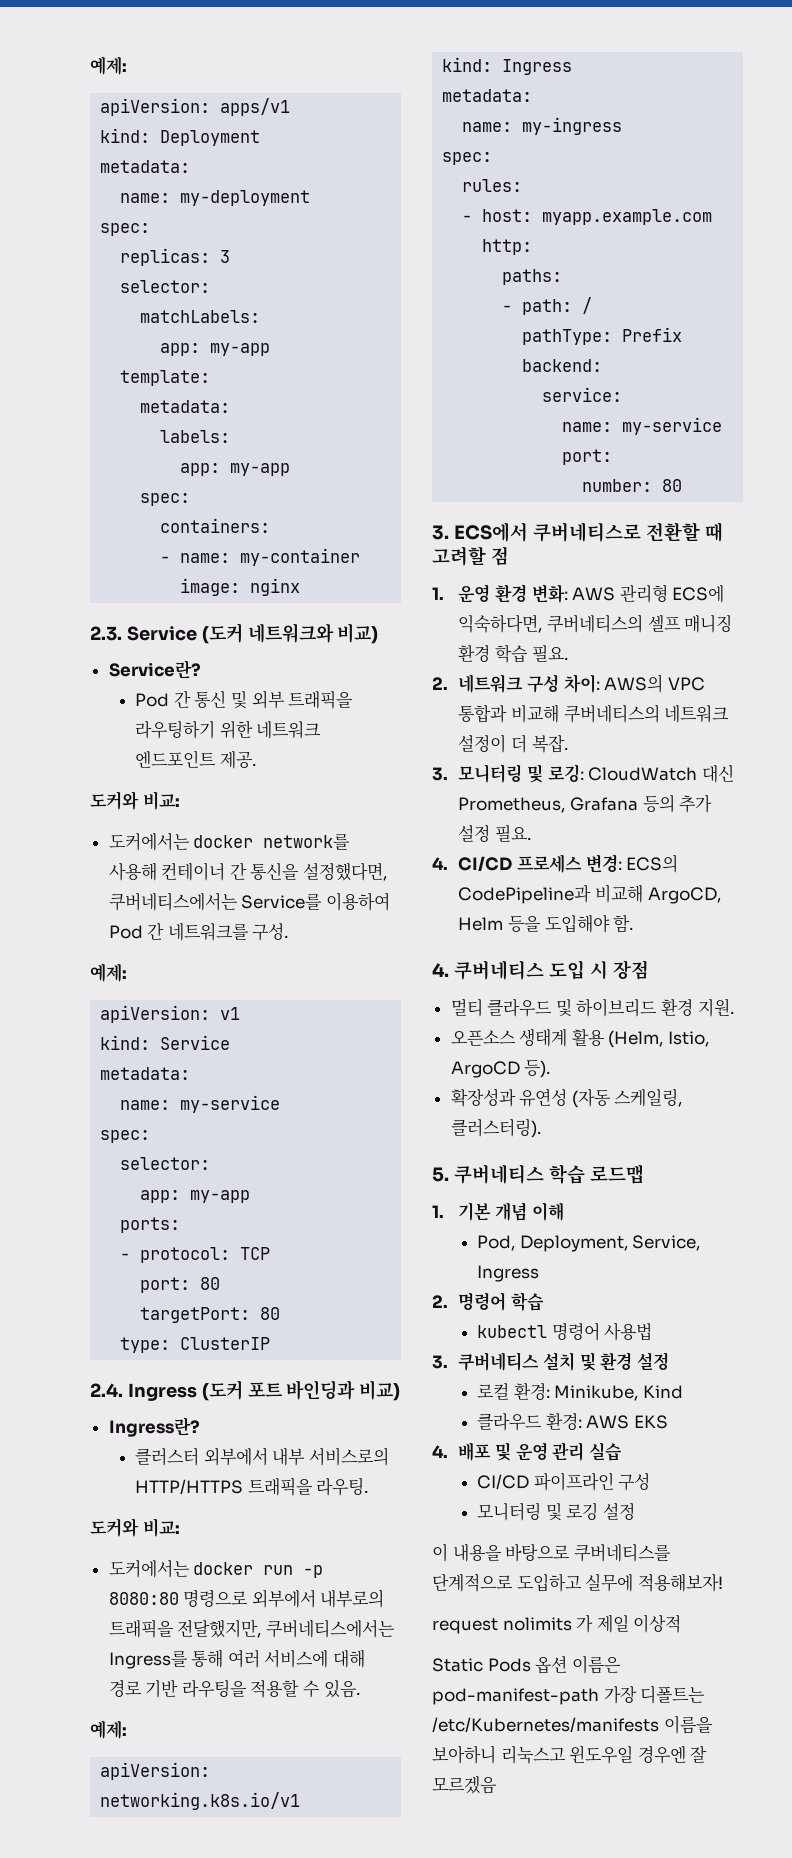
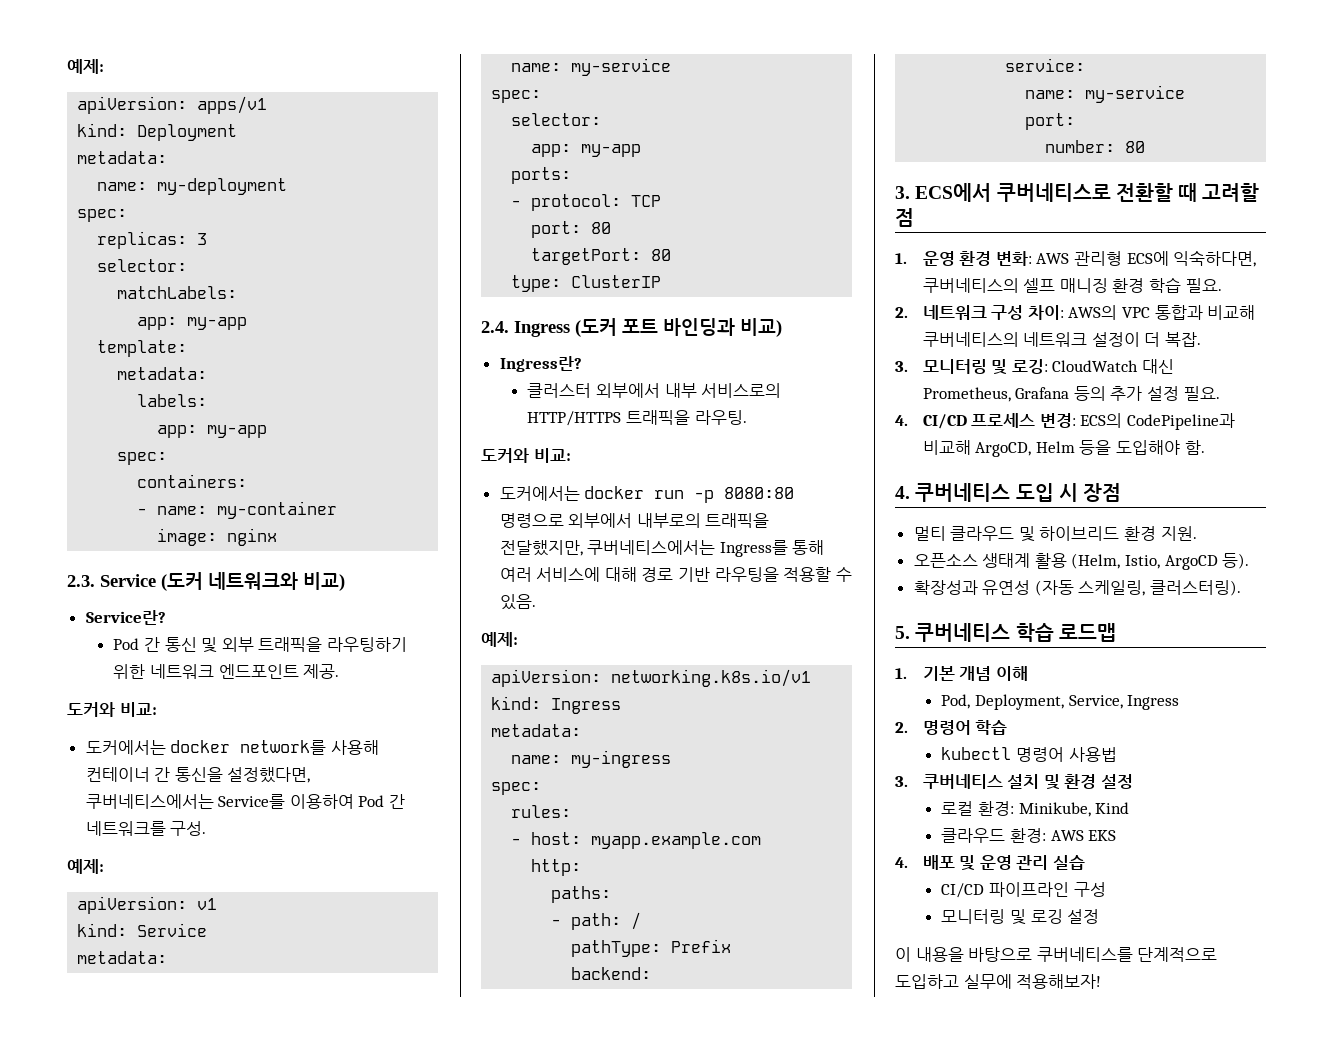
- request nolimits 가 제일 이상적
- Static Pods 옵션 이름은 pod-manifest-path 가장 디폴트는 /etc/Kubernetes/manifests 이름을 보아하니 리눅스고 윈도우일 경우엔 잘 모르겠음

